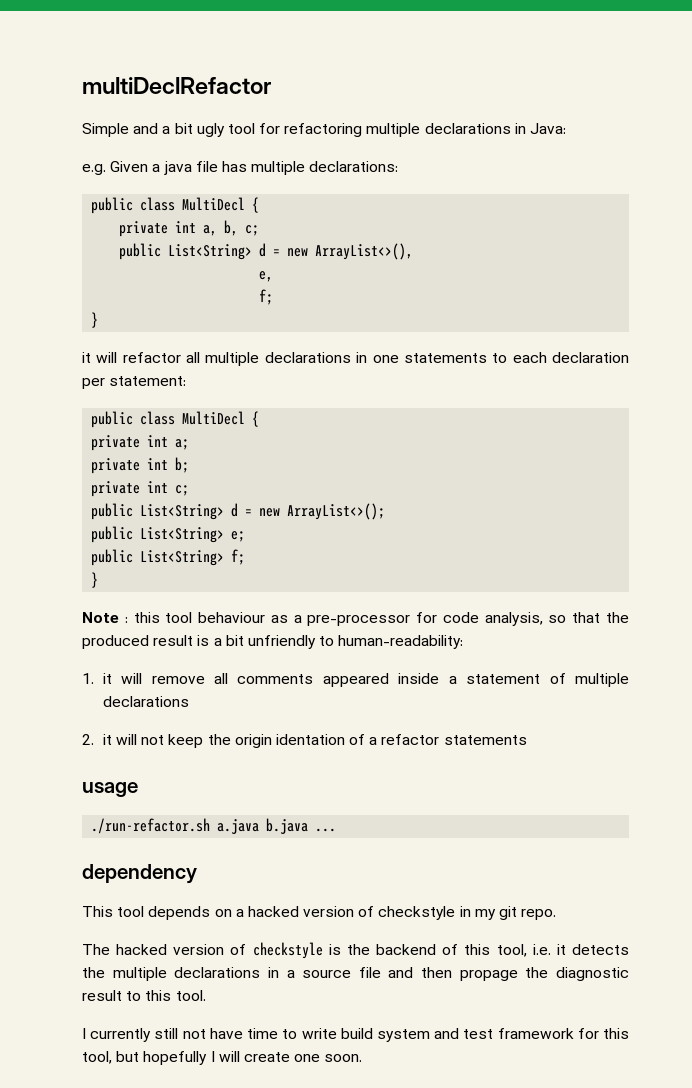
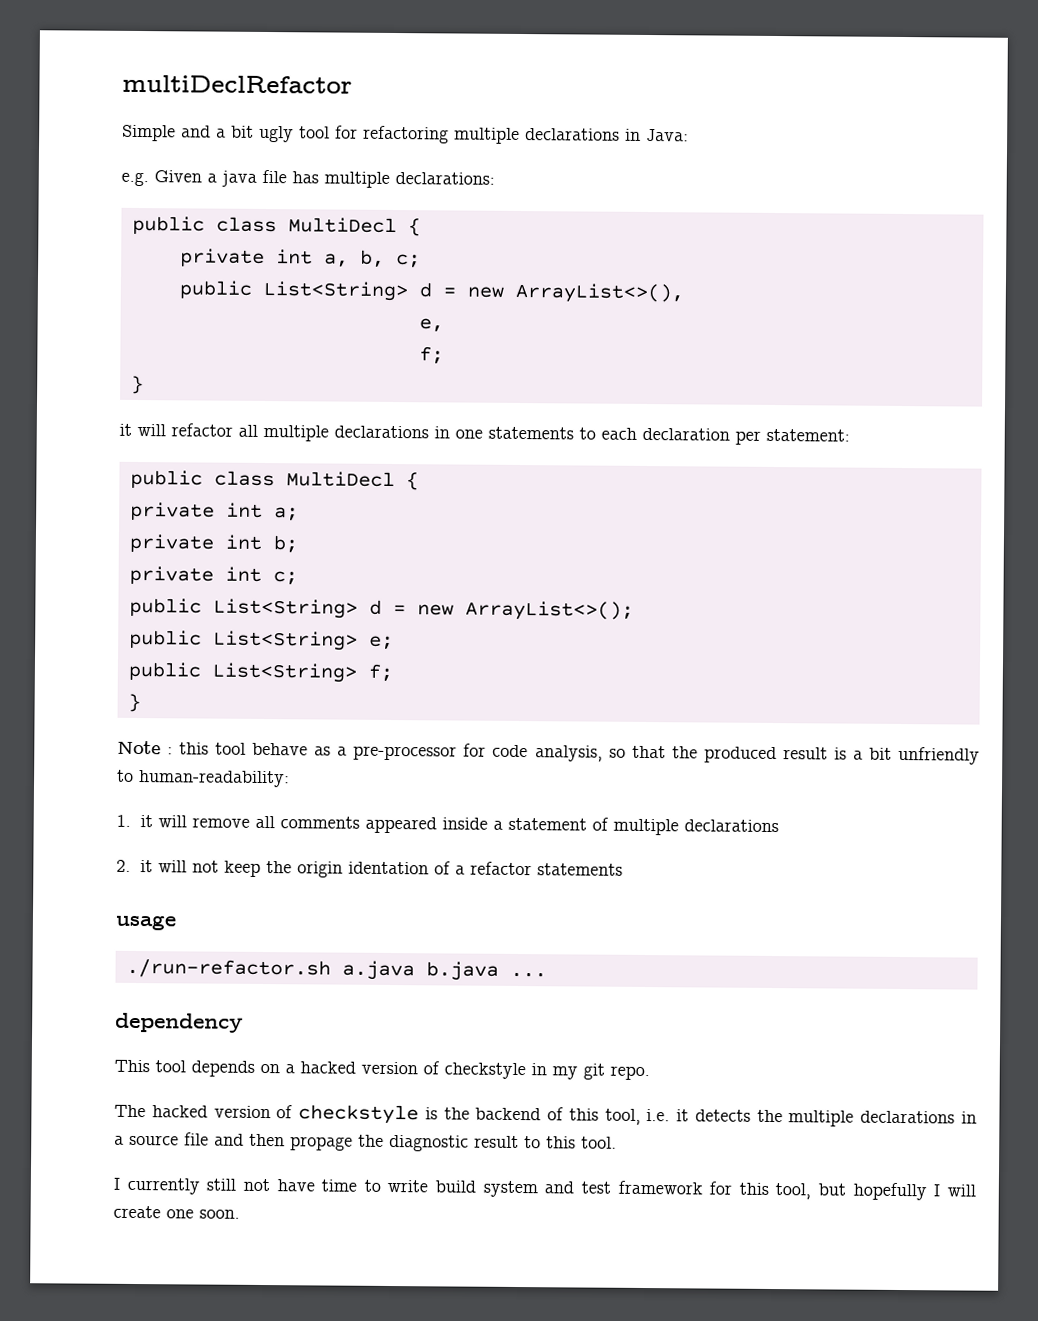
- Note : this tool behaviour as a pre-processor for code analysis, so that the produced result is a bit unfriendly to human-readability:
+ Note : this tool behave as a pre-processor for code analysis, so that the produced result is a bit unfriendly to human-readability:

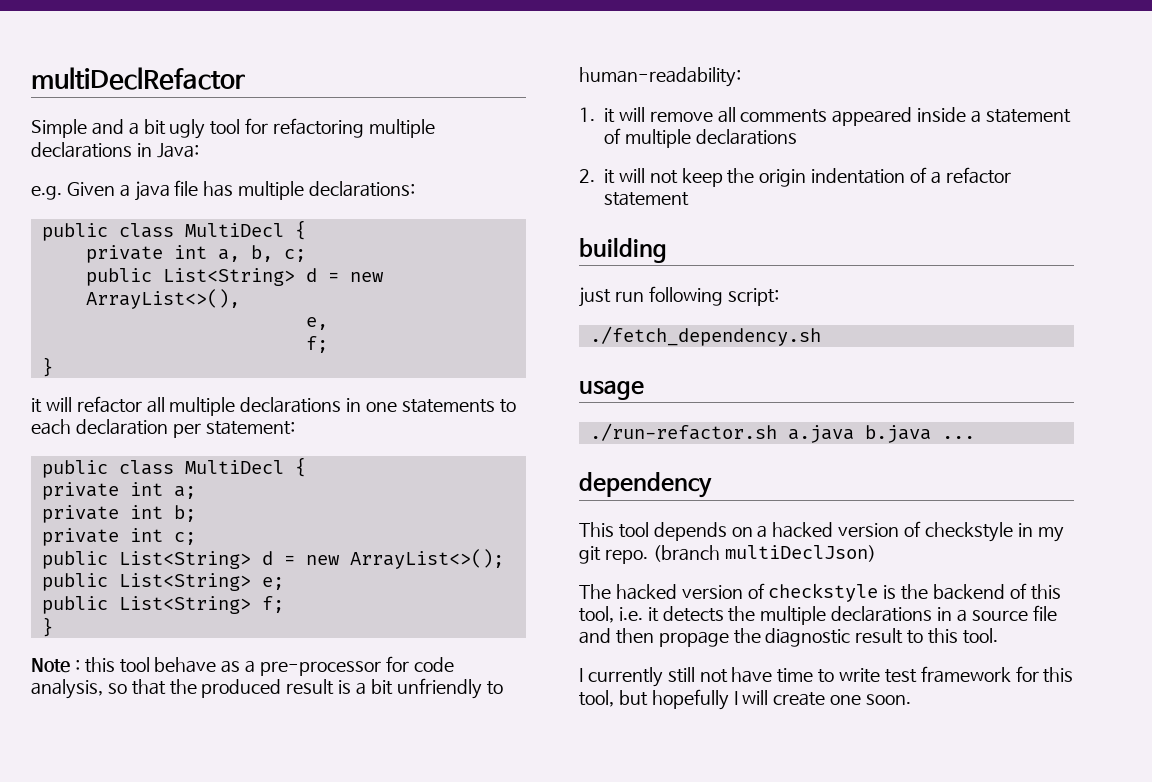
- 2. it will not keep the origin identation of a refactor statements
+ 2. it will not keep the origin indentation of a refactor statement
+ building
+ just run following script:
+ ./fetch_dependency.sh
+ (branch multiDeclJson)
- I currently still not have time to write build system and test framework for this tool, but hopefully I will create one soon.
+ I currently still not have time to write test framework for this tool, but hopefully I will create one soon.

